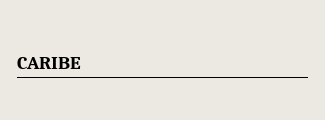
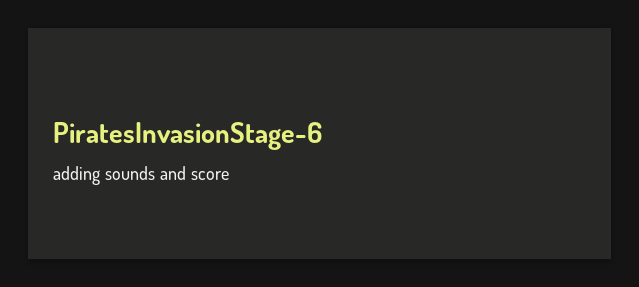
- CARIBE
+ PiratesInvasionStage-6
+ adding sounds and score

